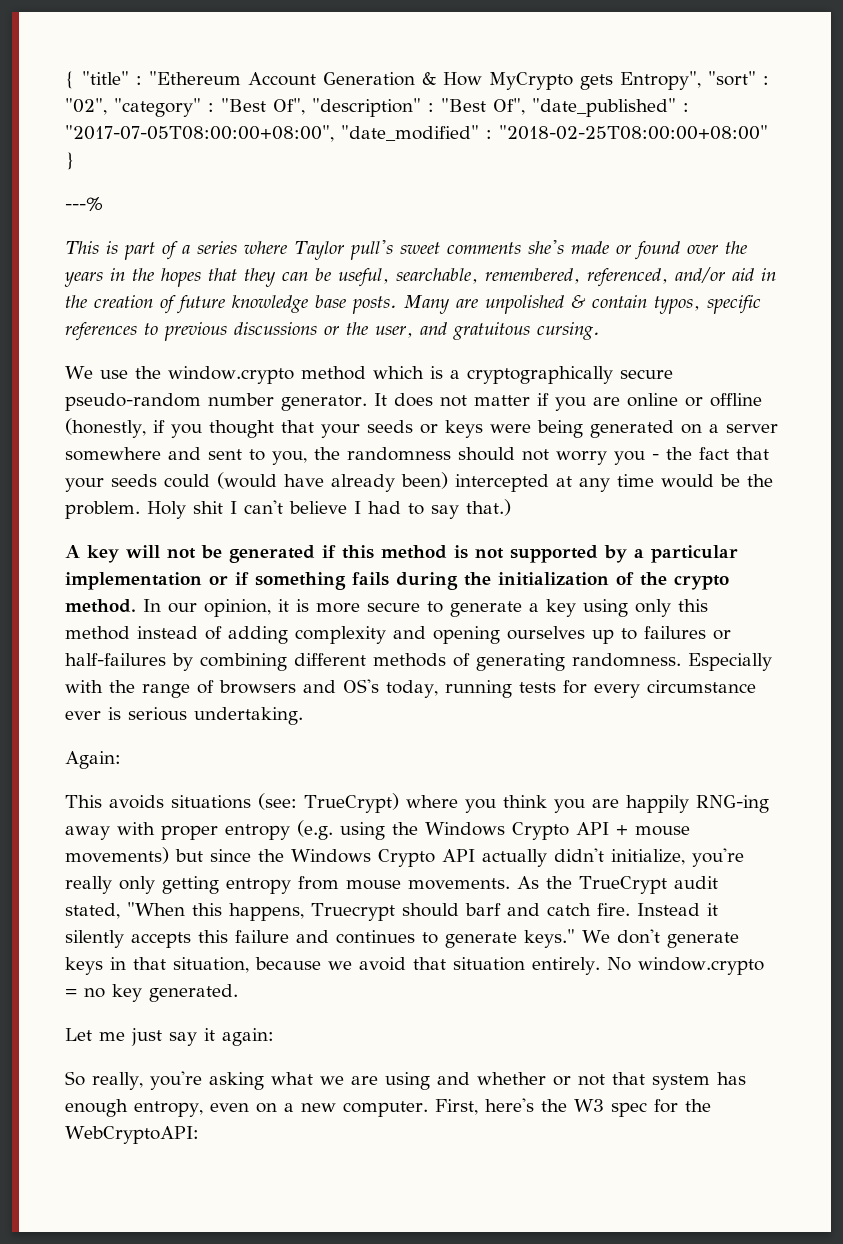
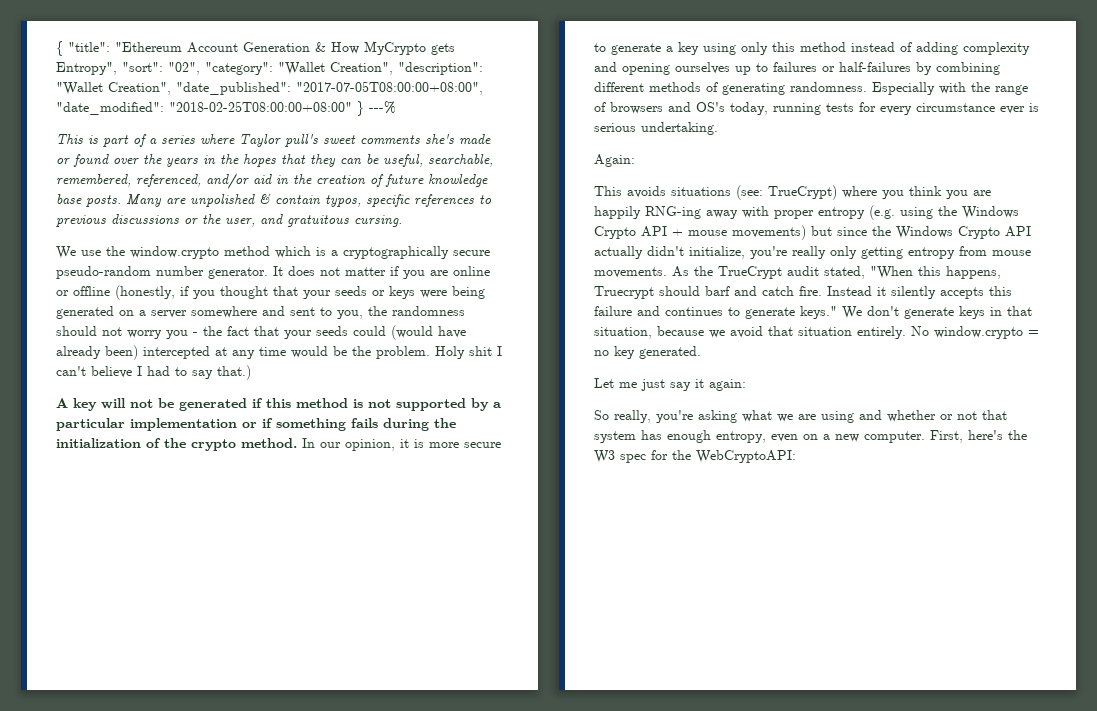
- { "title" : "Ethereum Account Generation & How MyCrypto gets Entropy", "sort" : "02", "category" : "Best Of", "description" : "Best Of", "date_published" : "2017-07-05T08:00:00+08:00", "date_modified" : "2018-02-25T08:00:00+08:00" }
- ---%
+ { "title": "Ethereum Account Generation & How MyCrypto gets Entropy", "sort": "02", "category": "Wallet Creation", "description": "Wallet Creation", "date_published": "2017-07-05T08:00:00+08:00", "date_modified": "2018-02-25T08:00:00+08:00" } ---%

